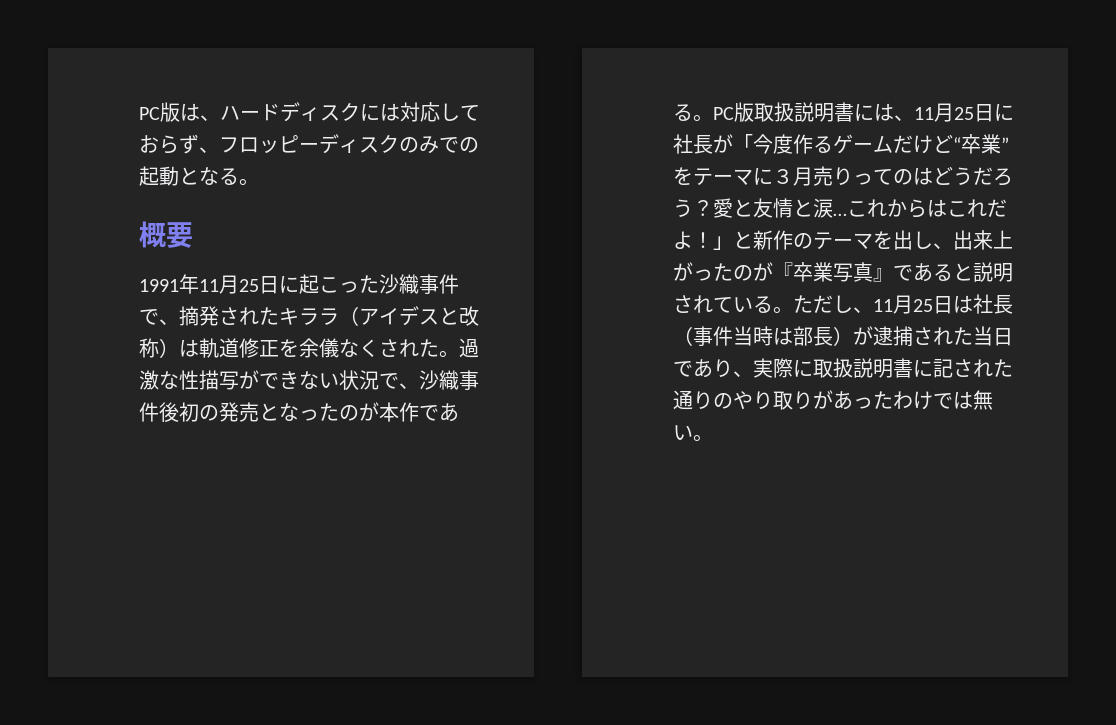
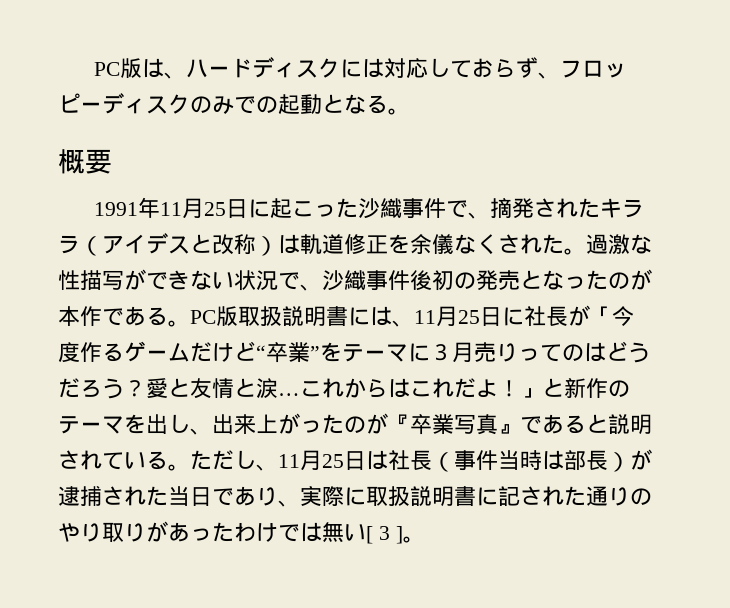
- ただし、11月25日は社長（事件当時は部長）が逮捕された当日であり、実際に取扱説明書に記された通りのやり取りがあったわけでは無い。
+ ただし、11月25日は社長（事件当時は部長）が逮捕された当日であり、実際に取扱説明書に記された通りのやり取りがあったわけでは無い[ 3 ]。

